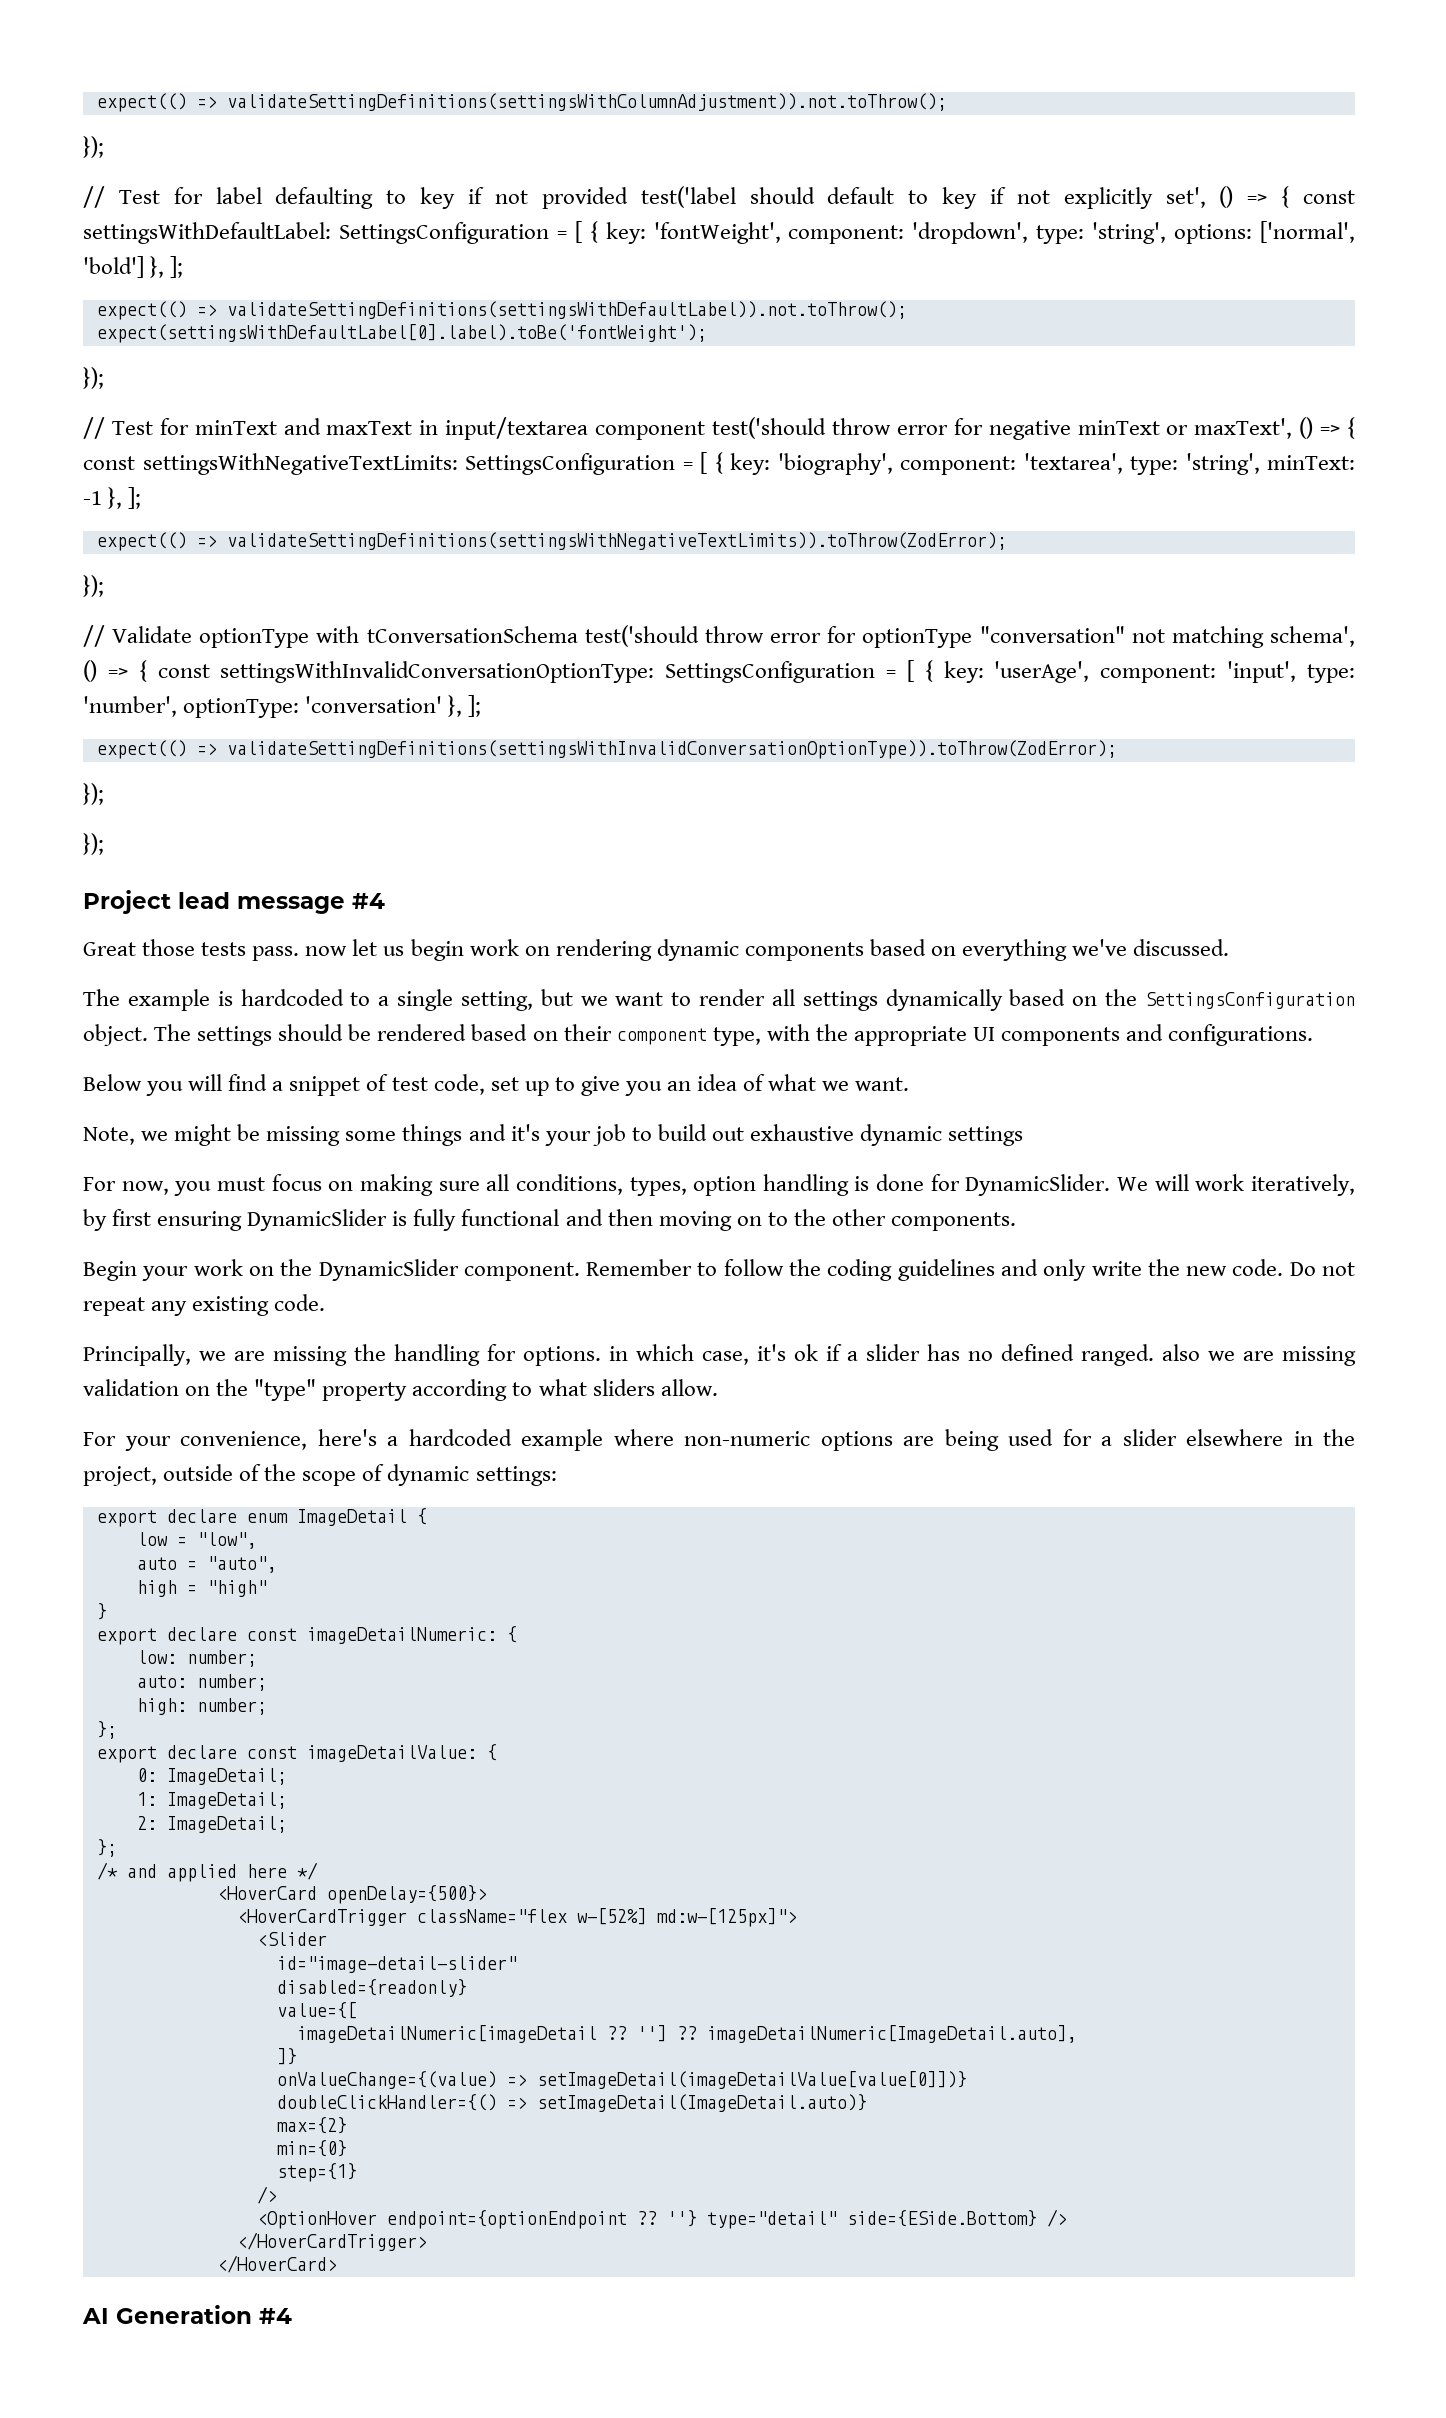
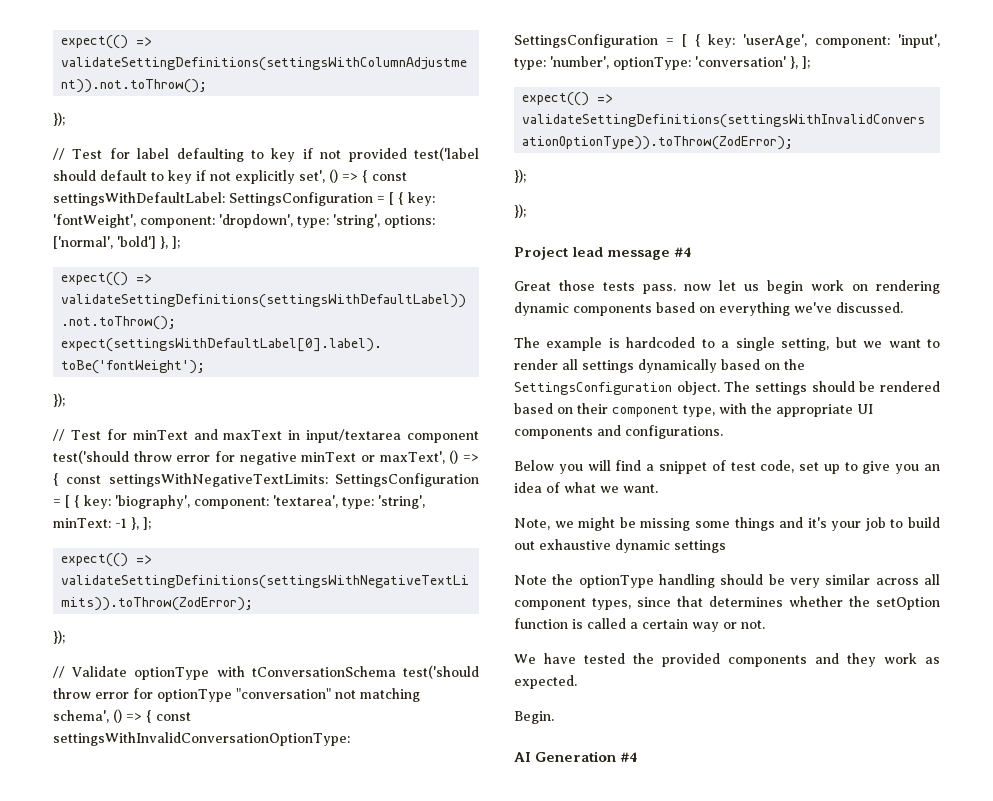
- For now, you must focus on making sure all conditions, types, option handling is done for DynamicSlider. We will work iteratively, by first ensuring DynamicSlider is fully functional and then moving on to the other components.
- Begin your work on the DynamicSlider component. Remember to follow the coding guidelines and only write the new code. Do not repeat any existing code.
- Principally, we are missing the handling for options. in which case, it's ok if a slider has no defined ranged. also we are missing validation on the "type" property according to what sliders allow.
- For your convenience, here's a hardcoded example where non-numeric options are being used for a slider elsewhere in the project, outside of the scope of dynamic settings:
- export declare enum ImageDetail {
- low = "low",
- auto = "auto",
- high = "high"
- }
- export declare const imageDetailNumeric: {
- low: number;
- auto: number;
- high: number;
- };
- export declare const imageDetailValue: {
- 0: ImageDetail;
- 1: ImageDetail;
- 2: ImageDetail;
- };
- /* and applied here */
- <HoverCard openDelay={500}>
- <HoverCardTrigger className="flex w-[52%] md:w-[125px]">
- <Slider
- id="image-detail-slider"
- disabled={readonly}
- value={[
- imageDetailNumeric[imageDetail ?? ''] ?? imageDetailNumeric[ImageDetail.auto],
- ]}
- onValueChange={(value) => setImageDetail(imageDetailValue[value[0]])}
- doubleClickHandler={() => setImageDetail(ImageDetail.auto)}
- max={2}
- min={0}
- step={1}
- />
- <OptionHover endpoint={optionEndpoint ?? ''} type="detail" side={ESide.Bottom} />
- </HoverCardTrigger>
- </HoverCard>
+ Note the optionType handling should be very similar across all component types, since that determines whether the setOption function is called a certain way or not.
+ We have tested the provided components and they work as expected.
+ Begin.

